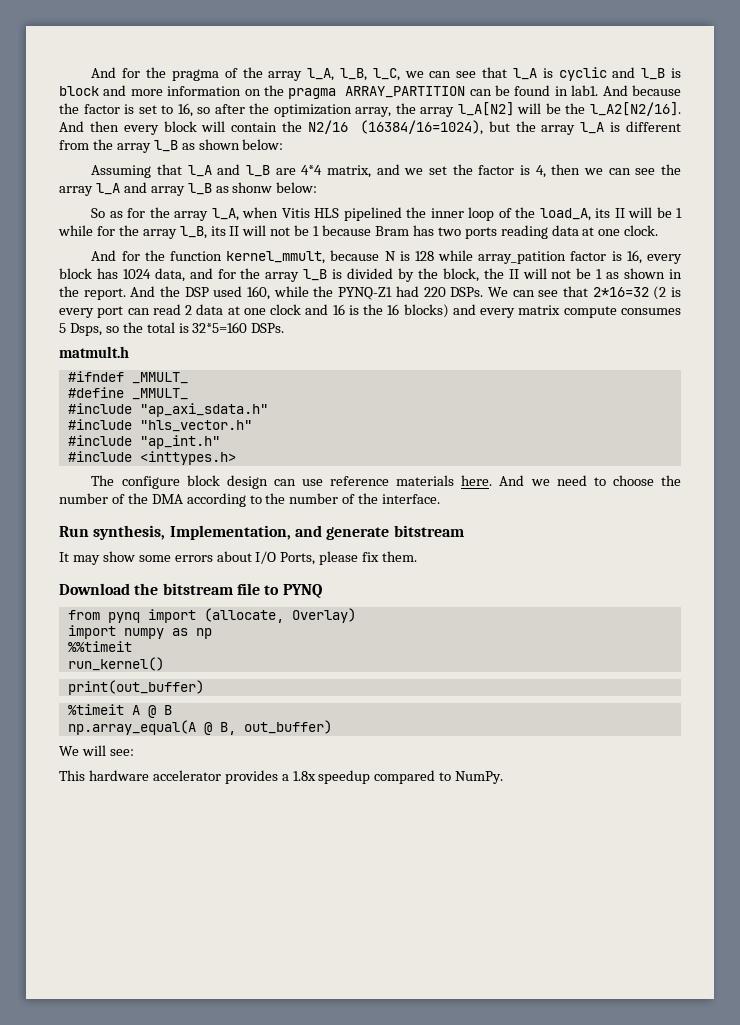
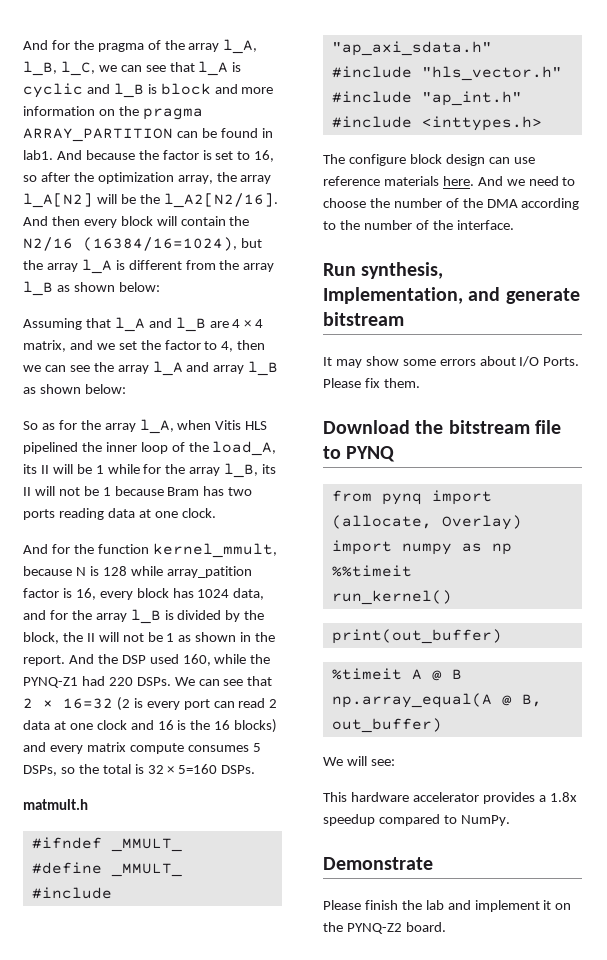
- Assuming that l_A and l_B are 4*4 matrix, and we set the factor is 4, then we can see the array l_A and array l_B as shonw below:
+ Assuming that l_A and l_B are 4 × 4 matrix, and we set the factor to 4, then we can see the array l_A and array l_B as shown below:
- We can see that 2*16=32 (2 is every port can read 2 data at one clock and 16 is the 16 blocks) and every matrix compute consumes 5 Dsps, so the total is 32*5=160 DSPs.
+ We can see that 2 × 16=32 (2 is every port can read 2 data at one clock and 16 is the 16 blocks) and every matrix compute consumes 5 DSPs, so the total is 32 × 5=160 DSPs.
- It may show some errors about I/O Ports, please fix them.
+ It may show some errors about I/O Ports. Please fix them.
+ Demonstrate
+ Please finish the lab and implement it on the PYNQ-Z2 board.

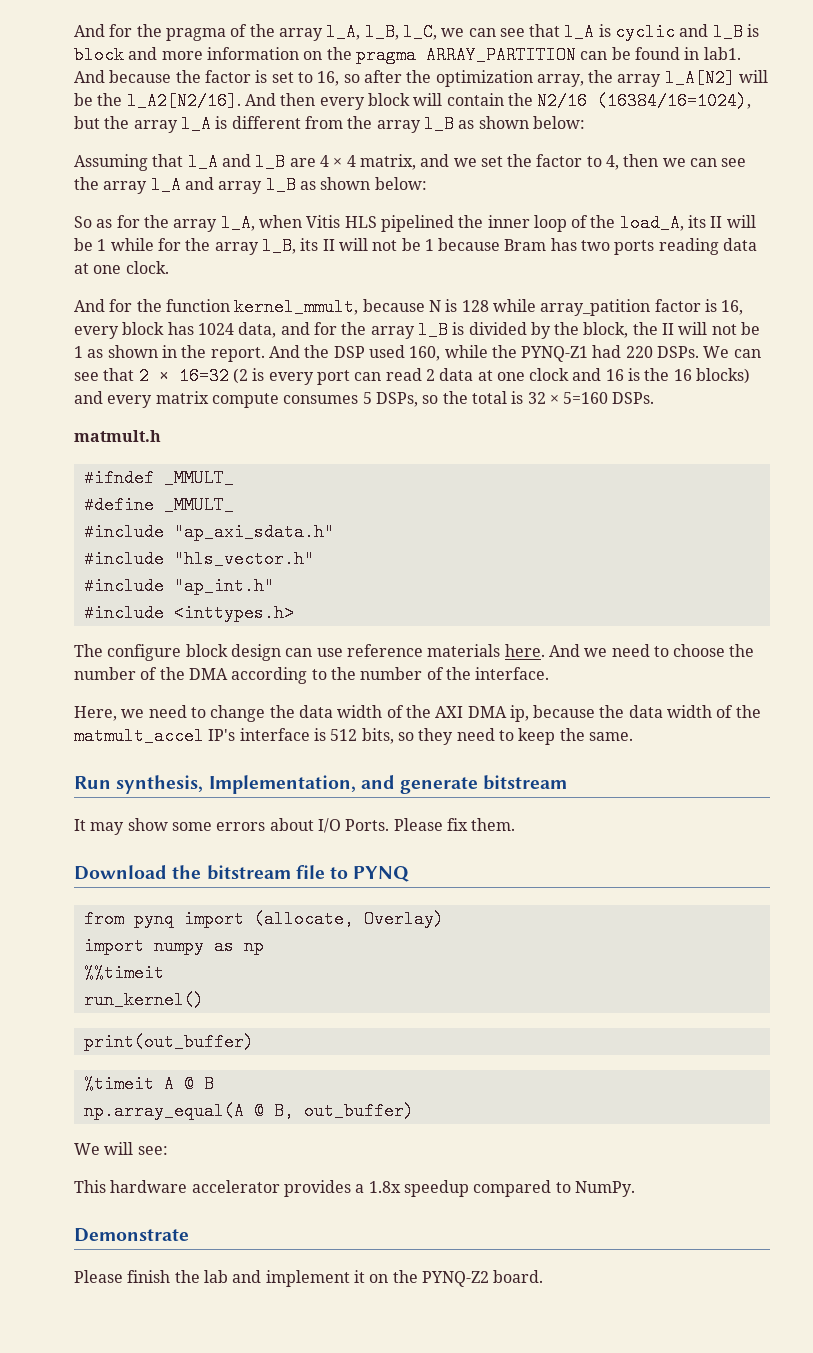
+ Here, we need to change the data width of the AXI DMA ip, because the data width of the matmult_accel IP's interface is 512 bits, so they need to keep the same.

